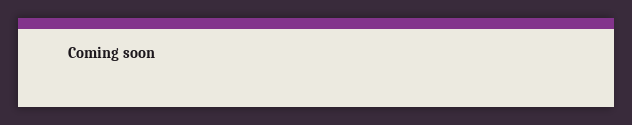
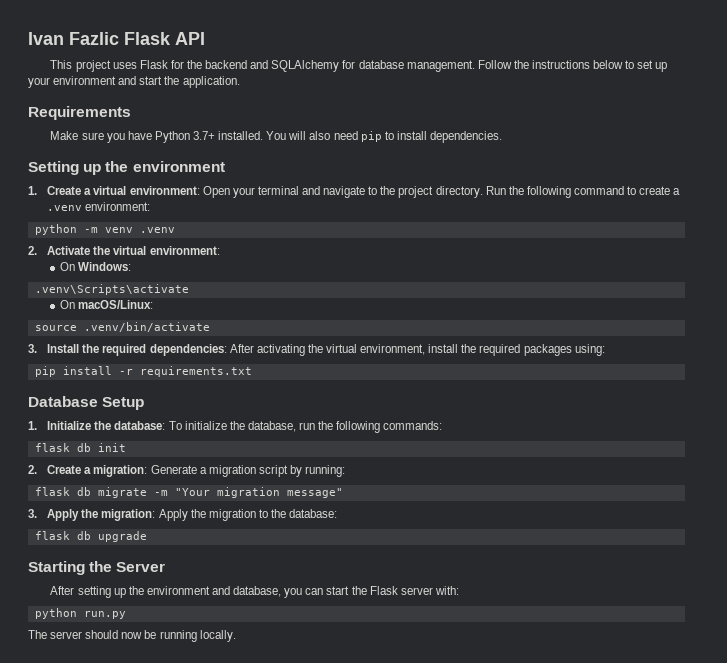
- Coming soon
+ Ivan Fazlic Flask API
+ This project uses Flask for the backend and SQLAlchemy for database management. Follow the instructions below to set up your environment and start the application.
+ Requirements
+ Make sure you have Python 3.7+ installed. You will also need pip to install dependencies.
+ Setting up the environment
+ 1. Create a virtual environment: Open your terminal and navigate to the project directory. Run the following command to create a .venv environment:
+ python -m venv .venv
+ 2. Activate the virtual environment:
+ On Windows:
+ .venv\Scripts\activate
+ On macOS/Linux:
+ source .venv/bin/activate
+ 3. Install the required dependencies: After activating the virtual environment, install the required packages using:
+ pip install -r requirements.txt
+ Database Setup
+ 1. Initialize the database: To initialize the database, run the following commands:
+ flask db init
+ 2. Create a migration: Generate a migration script by running:
+ flask db migrate -m "Your migration message"
+ 3. Apply the migration: Apply the migration to the database:
+ flask db upgrade
+ Starting the Server
+ After setting up the environment and database, you can start the Flask server with:
+ python run.py
+ The server should now be running locally.

